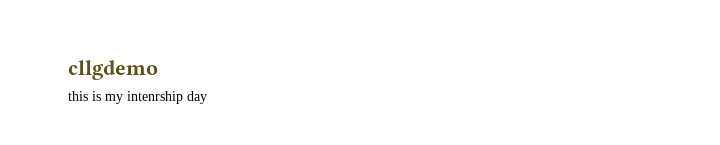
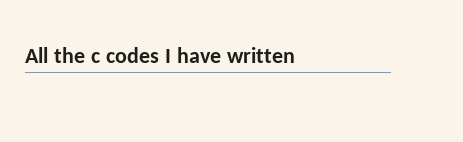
- cllgdemo
- this is my intenrship day
+ All the c codes I have written

